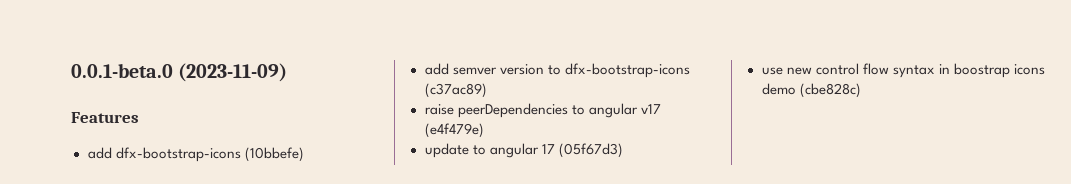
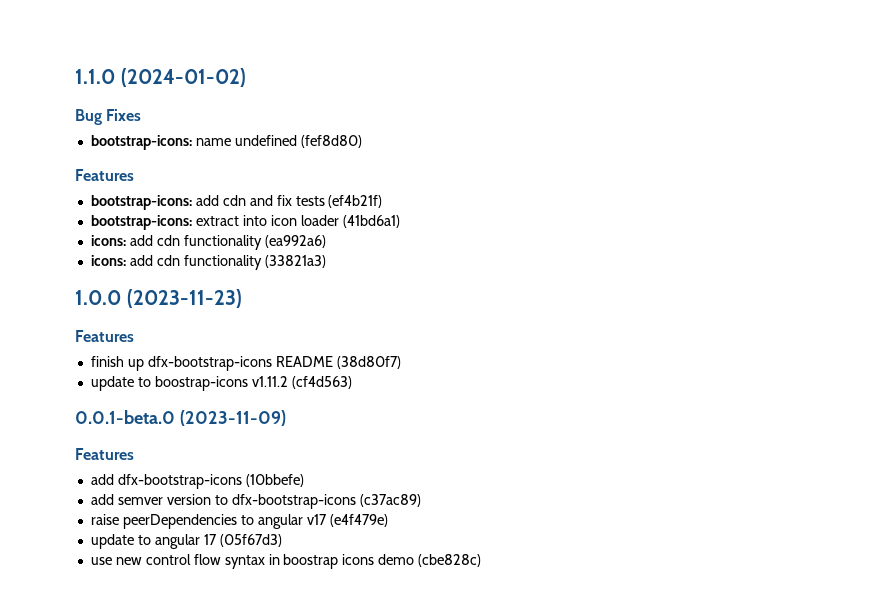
+ 1.1.0 (2024-01-02)
+ Bug Fixes
+ bootstrap-icons: name undefined (fef8d80)
+ Features
+ bootstrap-icons: add cdn and fix tests (ef4b21f)
+ bootstrap-icons: extract into icon loader (41bd6a1)
+ icons: add cdn functionality (ea992a6)
+ icons: add cdn functionality (33821a3)
+ 1.0.0 (2023-11-23)
+ Features
+ finish up dfx-bootstrap-icons README (38d80f7)
+ update to boostrap-icons v1.11.2 (cf4d563)

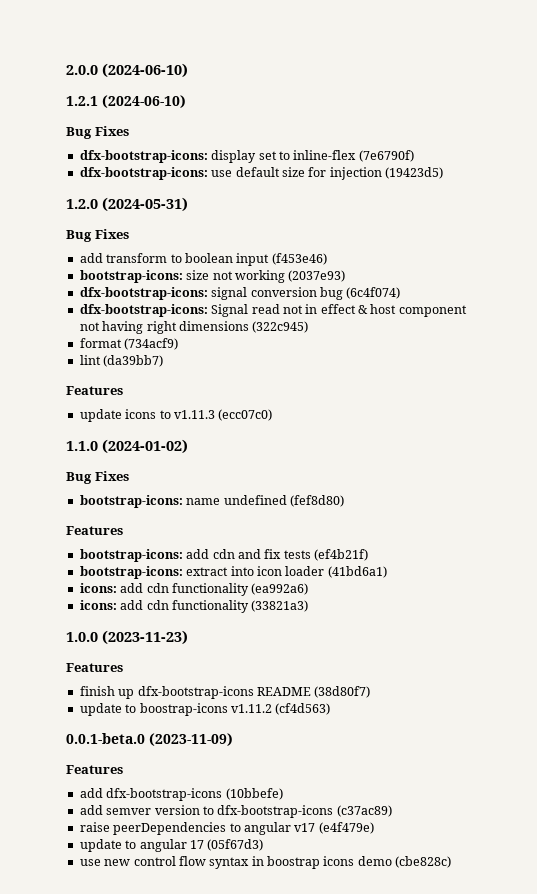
+ 2.0.0 (2024-06-10)
+ 1.2.1 (2024-06-10)
+ Bug Fixes
+ dfx-bootstrap-icons: display set to inline-flex (7e6790f)
+ dfx-bootstrap-icons: use default size for injection (19423d5)
+ 1.2.0 (2024-05-31)
+ Bug Fixes
+ add transform to boolean input (f453e46)
+ bootstrap-icons: size not working (2037e93)
+ dfx-bootstrap-icons: signal conversion bug (6c4f074)
+ dfx-bootstrap-icons: Signal read not in effect & host component not having right dimensions (322c945)
+ format (734acf9)
+ lint (da39bb7)
+ Features
+ update icons to v1.11.3 (ecc07c0)

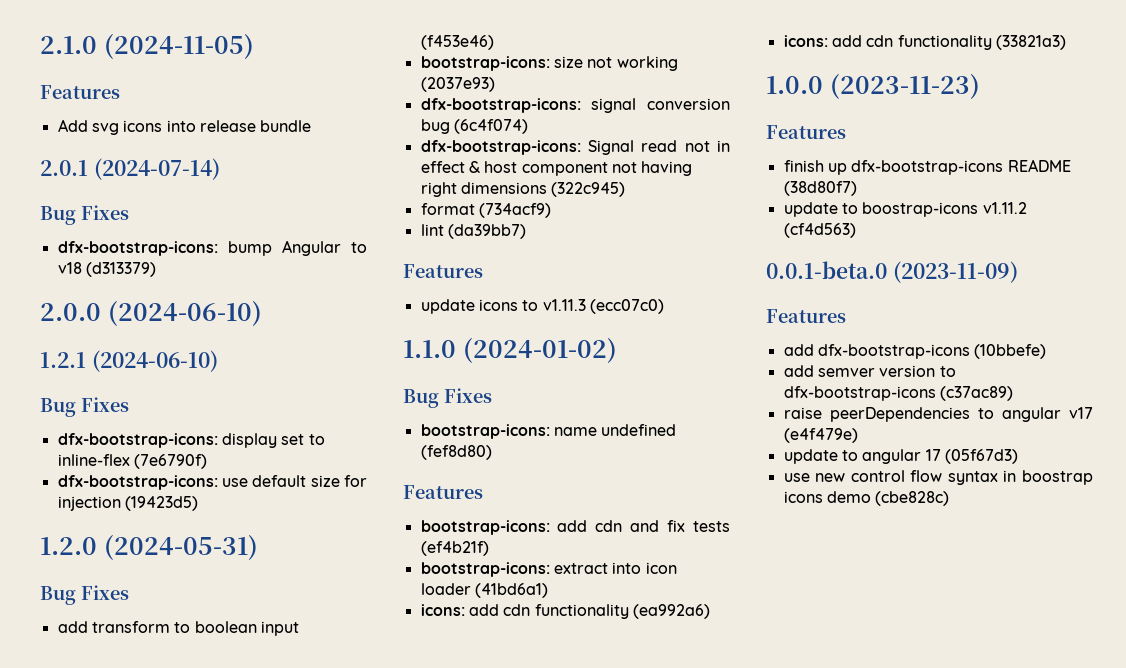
+ 2.1.0 (2024-11-05)
+ Features
+ Add svg icons into release bundle
+ 2.0.1 (2024-07-14)
+ Bug Fixes
+ dfx-bootstrap-icons: bump Angular to v18 (d313379)

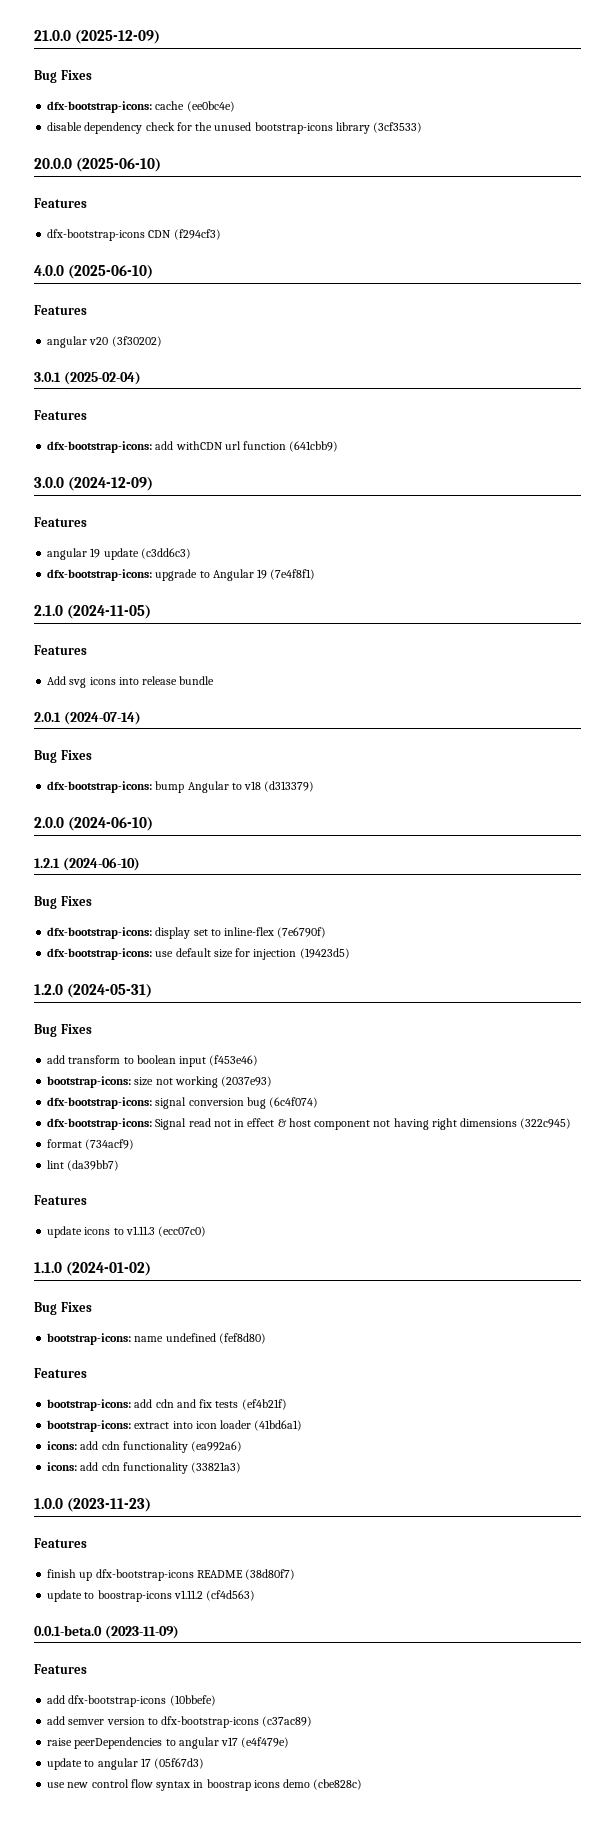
+ 21.0.0 (2025-12-09)
+ Bug Fixes
+ dfx-bootstrap-icons: cache (ee0bc4e)
+ disable dependency check for the unused bootstrap-icons library (3cf3533)
+ 20.0.0 (2025-06-10)
+ Features
+ dfx-bootstrap-icons CDN (f294cf3)
+ 4.0.0 (2025-06-10)
+ Features
+ angular v20 (3f30202)
+ 3.0.1 (2025-02-04)
+ Features
+ dfx-bootstrap-icons: add withCDN url function (641cbb9)
+ 3.0.0 (2024-12-09)
+ Features
+ angular 19 update (c3dd6c3)
+ dfx-bootstrap-icons: upgrade to Angular 19 (7e4f8f1)

